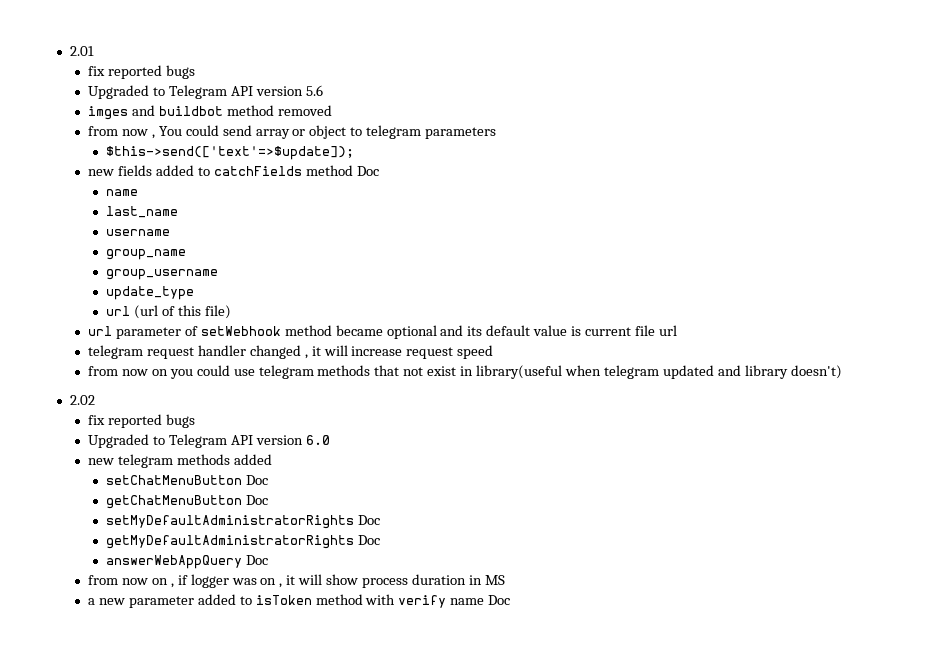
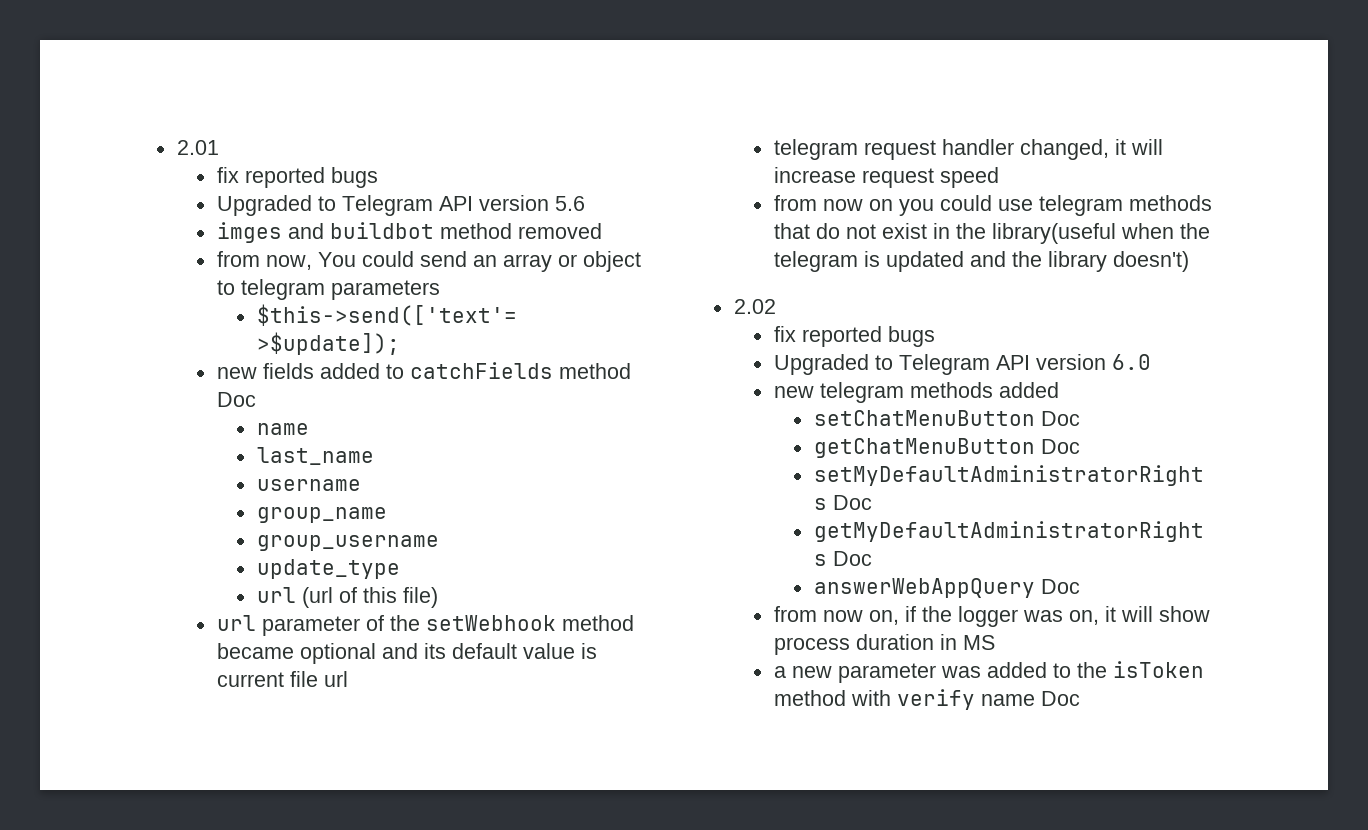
- from now , You could send array or object to telegram parameters
+ from now, You could send an array or object to telegram parameters
- url parameter of setWebhook method became optional and its default value is current file url
+ url parameter of the setWebhook method became optional and its default value is current file url
- telegram request handler changed , it will increase request speed
+ telegram request handler changed, it will increase request speed
- from now on you could use telegram methods that not exist in library(useful when telegram updated and library doesn't)
+ from now on you could use telegram methods that do not exist in the library(useful when the telegram is updated and the library doesn't)
- from now on , if logger was on , it will show process duration in MS
+ from now on, if the logger was on, it will show process duration in MS
- a new parameter added to isToken method with verify name Doc
+ a new parameter was added to the isToken method with verify name Doc

